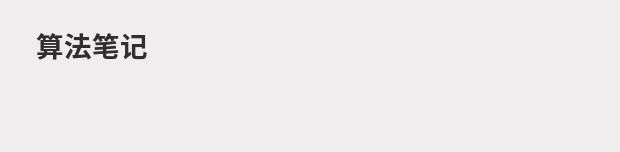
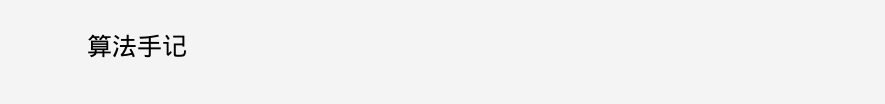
- 算法笔记
+ 算法手记

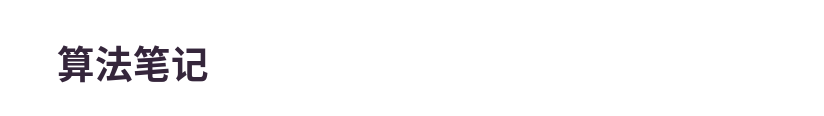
- 算法手记
+ 算法笔记

